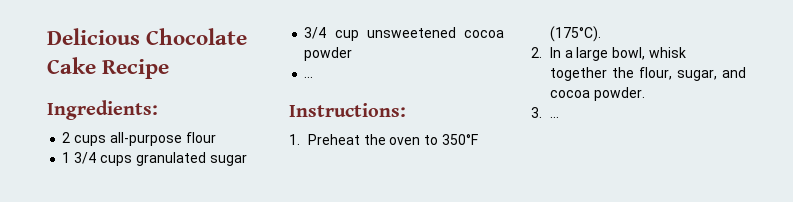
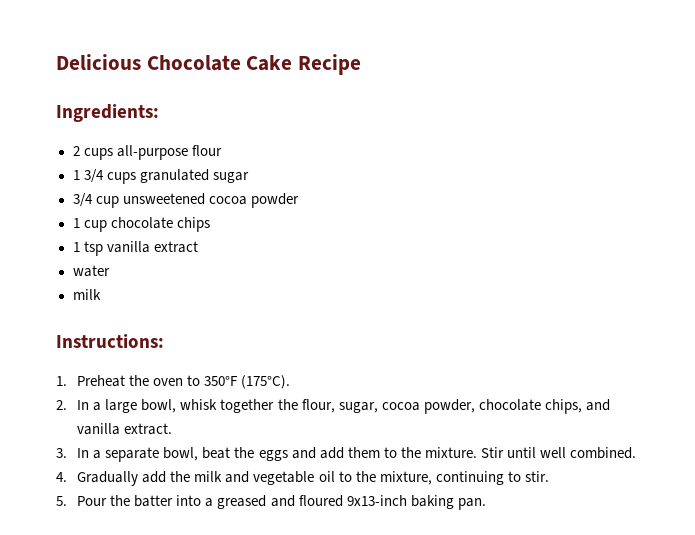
  3/4 cup unsweetened cocoa powder
- ...
+ 1 cup chocolate chips
+ 1 tsp vanilla extract
+ water
+ milk
- 2. In a large bowl, whisk together the flour, sugar, and cocoa powder.
- 3. ...
+ 2. In a large bowl, whisk together the flour, sugar, cocoa powder, chocolate chips, and vanilla extract.
+ 3. In a separate bowl, beat the eggs and add them to the mixture. Stir until well combined.
+ 4. Gradually add the milk and vegetable oil to the mixture, continuing to stir.
+ 5. Pour the batter into a greased and floured 9x13-inch baking pan.

